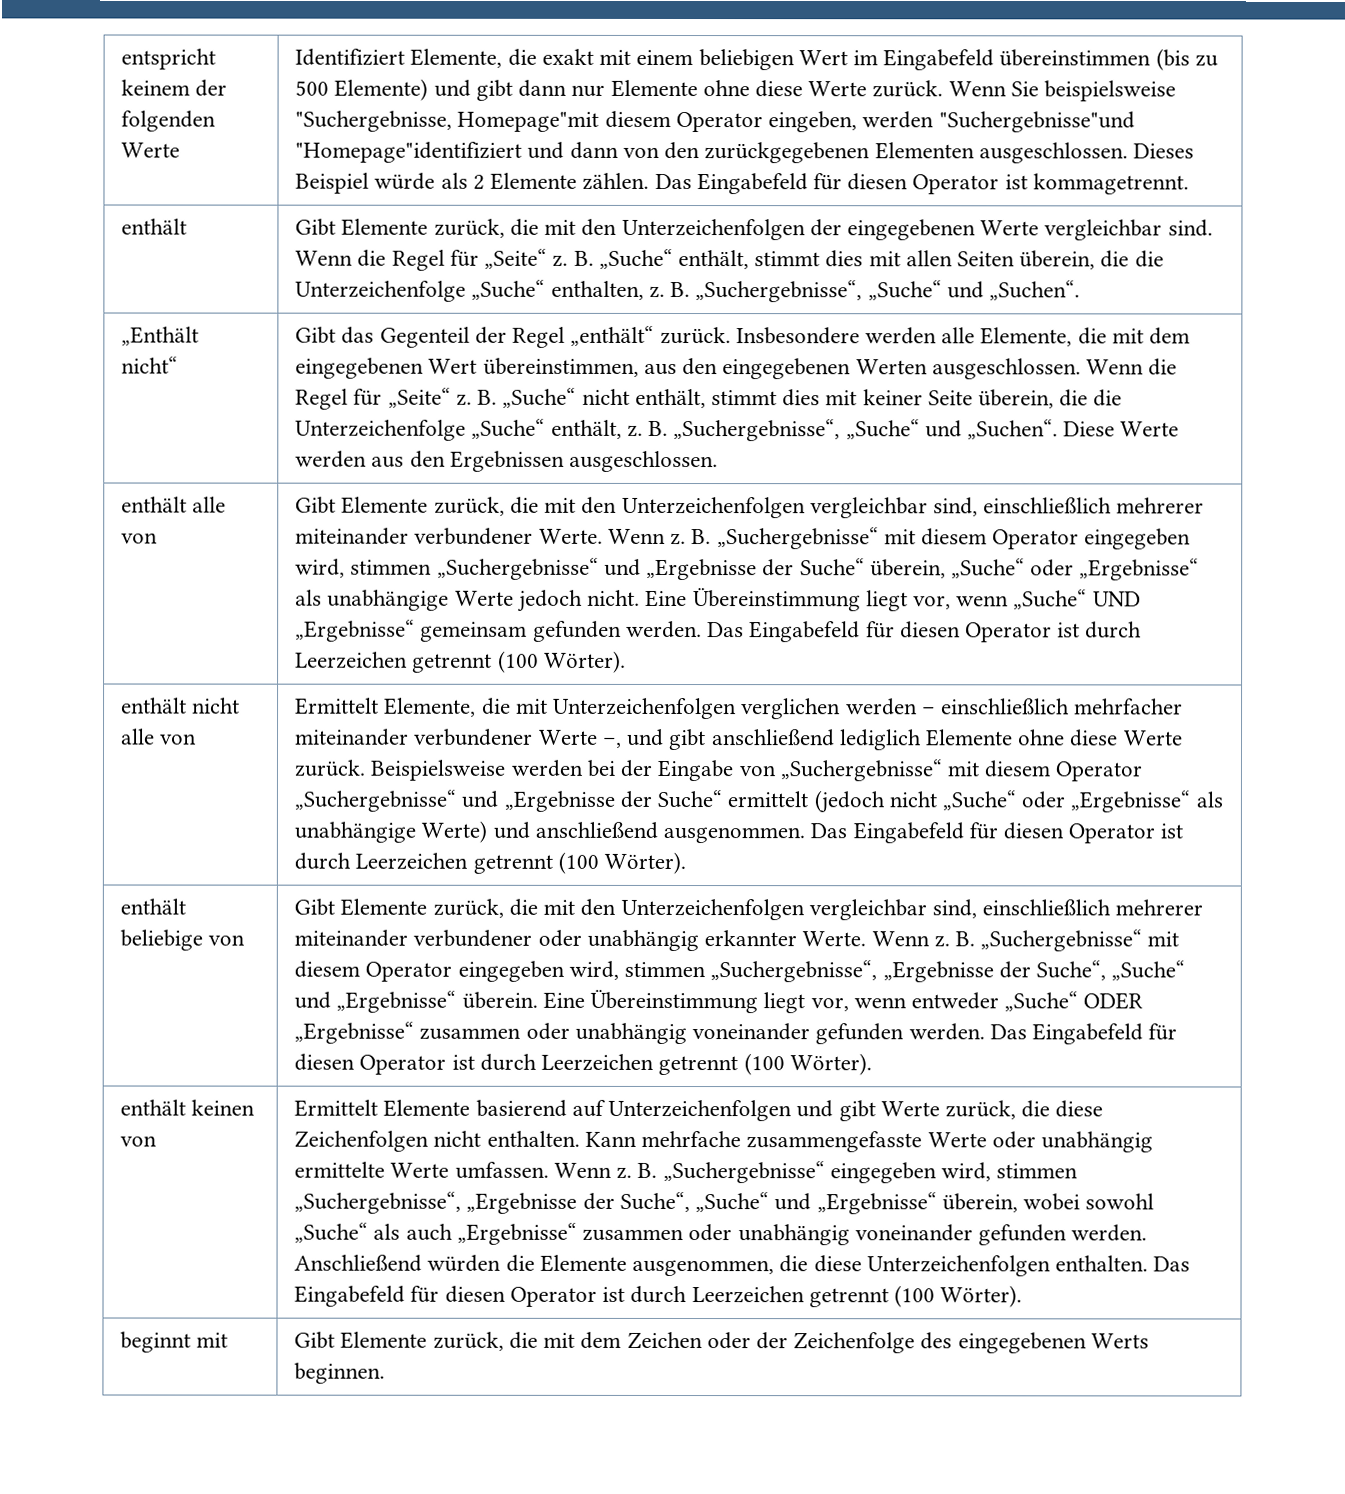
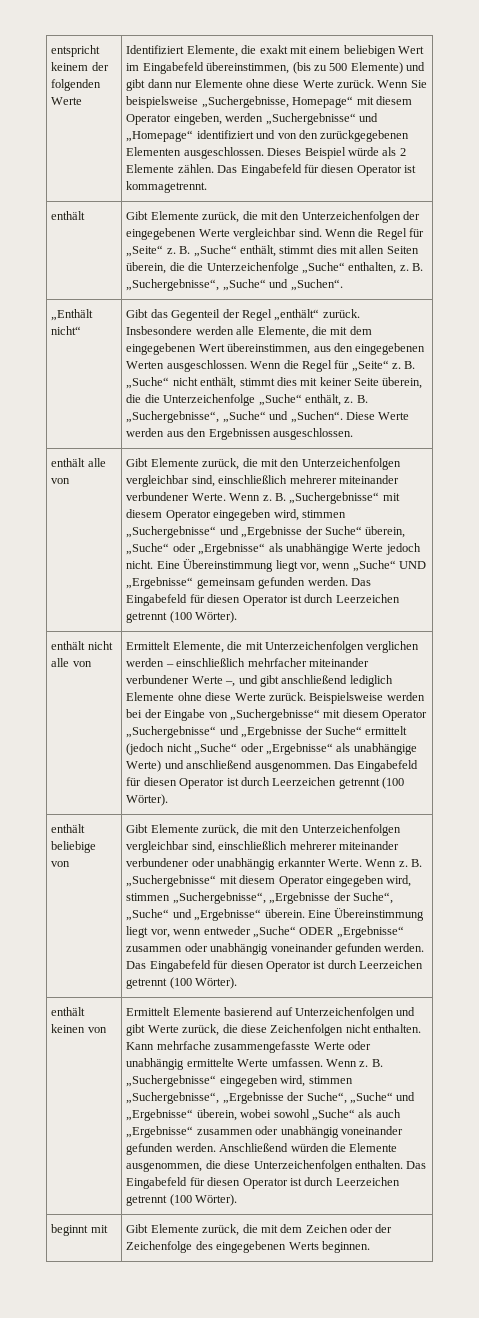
- Identifiziert Elemente, die exakt mit einem beliebigen Wert im Eingabefeld übereinstimmen (bis zu 500 Elemente) und gibt dann nur Elemente ohne diese Werte zurück.
+ Identifiziert Elemente, die exakt mit einem beliebigen Wert im Eingabefeld übereinstimmen, (bis zu 500 Elemente) und gibt dann nur Elemente ohne diese Werte zurück.
- Wenn Sie beispielsweise "Suchergebnisse, Homepage"mit diesem Operator eingeben, werden "Suchergebnisse"und "Homepage"identifiziert und dann von den zurückgegebenen Elementen ausgeschlossen.
+ Wenn Sie beispielsweise „Suchergebnisse, Homepage“ mit diesem Operator eingeben, werden „Suchergebnisse“ und „Homepage“ identifiziert und von den zurückgegebenen Elementen ausgeschlossen.

